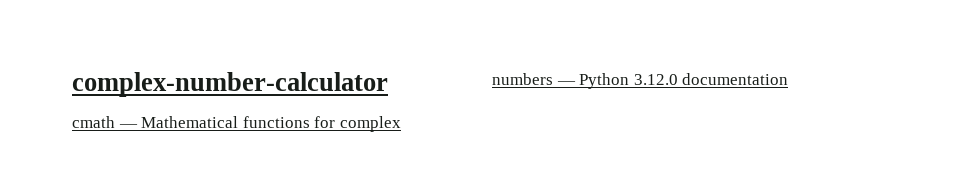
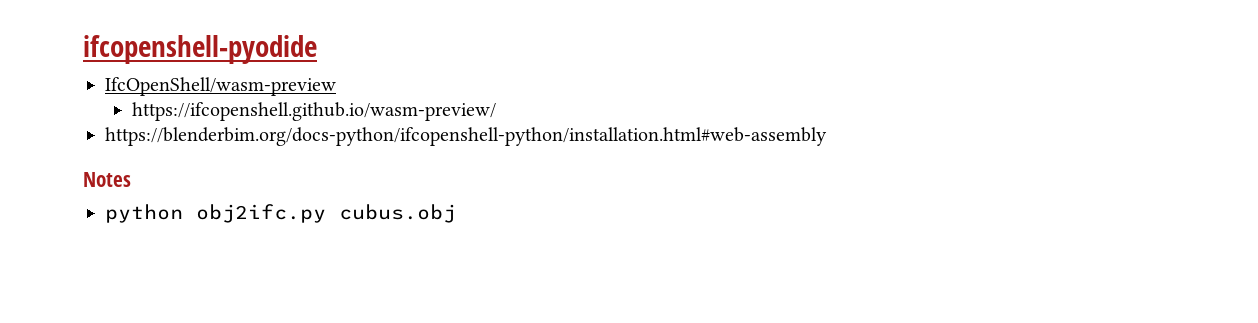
- complex-number-calculator
- cmath — Mathematical functions for complex numbers — Python 3.12.0 documentation
+ ifcopenshell-pyodide
+ IfcOpenShell/wasm-preview
+ https://ifcopenshell.github.io/wasm-preview/
+ https://blenderbim.org/docs-python/ifcopenshell-python/installation.html#web-assembly
+ Notes
+ python obj2ifc.py cubus.obj

